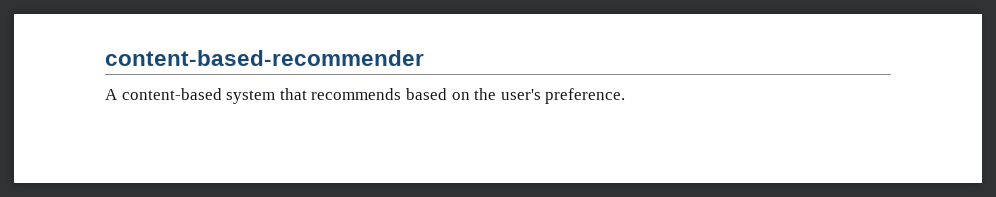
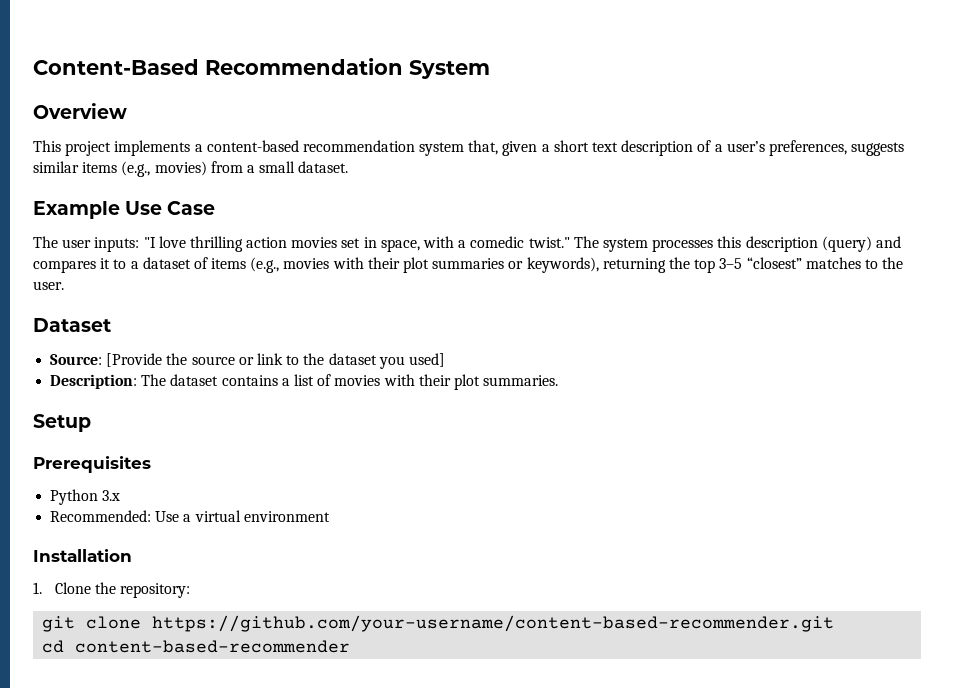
- content-based-recommender
- A content-based system that recommends based on the user's preference.
+ Content-Based Recommendation System
+ Overview
+ This project implements a content-based recommendation system that, given a short text description of a user’s preferences, suggests similar items (e.g., movies) from a small dataset.
+ Example Use Case
+ The user inputs: "I love thrilling action movies set in space, with a comedic twist." The system processes this description (query) and compares it to a dataset of items (e.g., movies with their plot summaries or keywords), returning the top 3–5 “closest” matches to the user.
+ Dataset
+ Source: [Provide the source or link to the dataset you used]
+ Description: The dataset contains a list of movies with their plot summaries.
+ Setup
+ Prerequisites
+ Python 3.x
+ Recommended: Use a virtual environment
+ Installation
+ 1. Clone the repository:
+ git clone https://github.com/your-username/content-based-recommender.git
+ cd content-based-recommender

